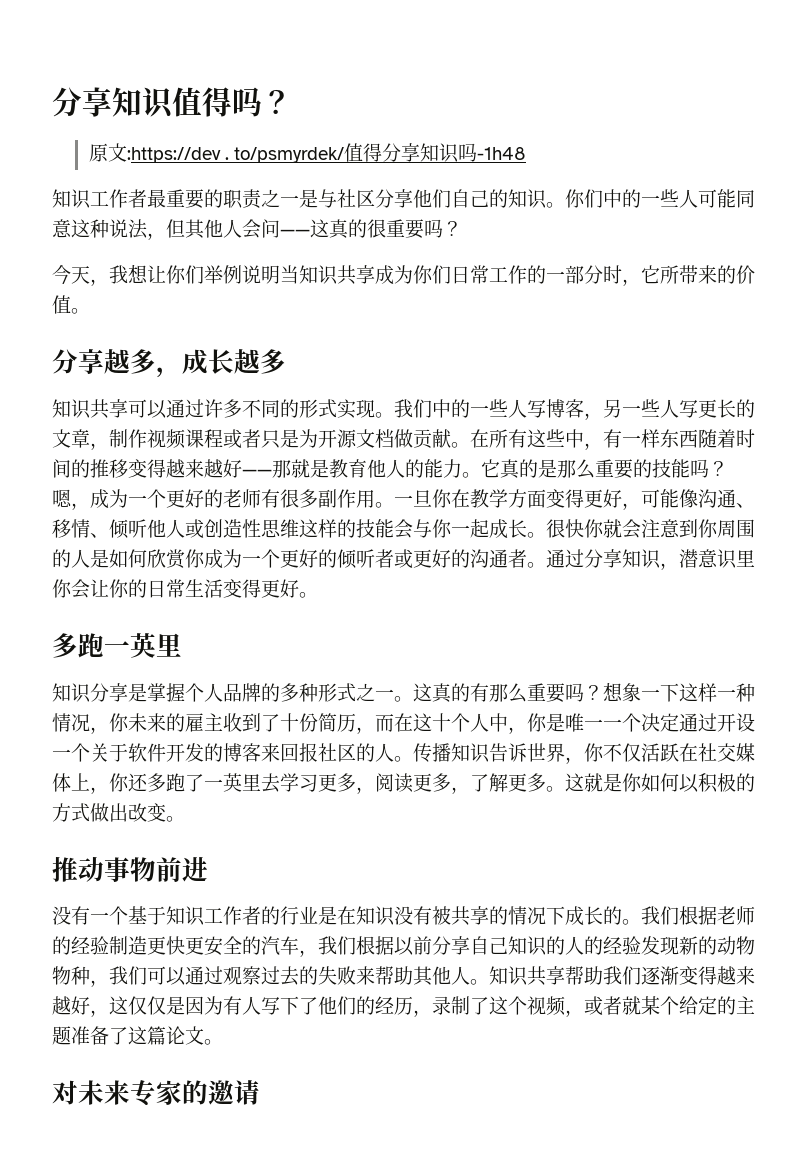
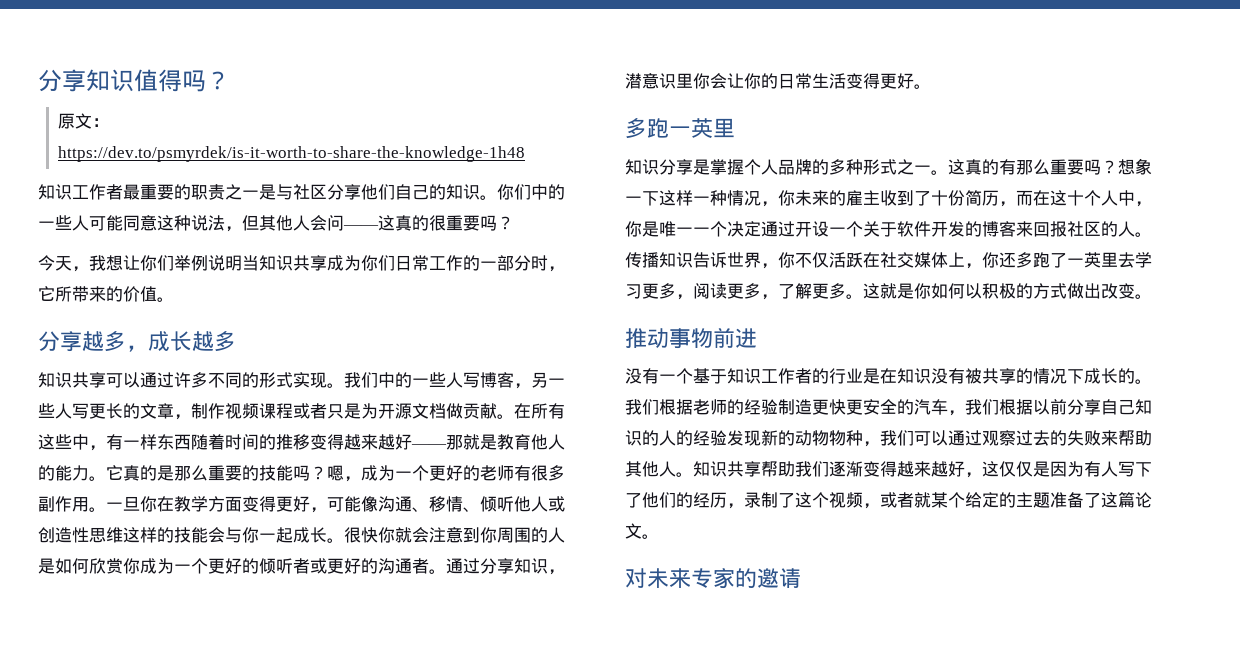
- 原文:https://dev . to/psmyrdek/值得分享知识吗-1h48
+ 原文：https://dev.to/psmyrdek/is-it-worth-to-share-the-knowledge-1h48

